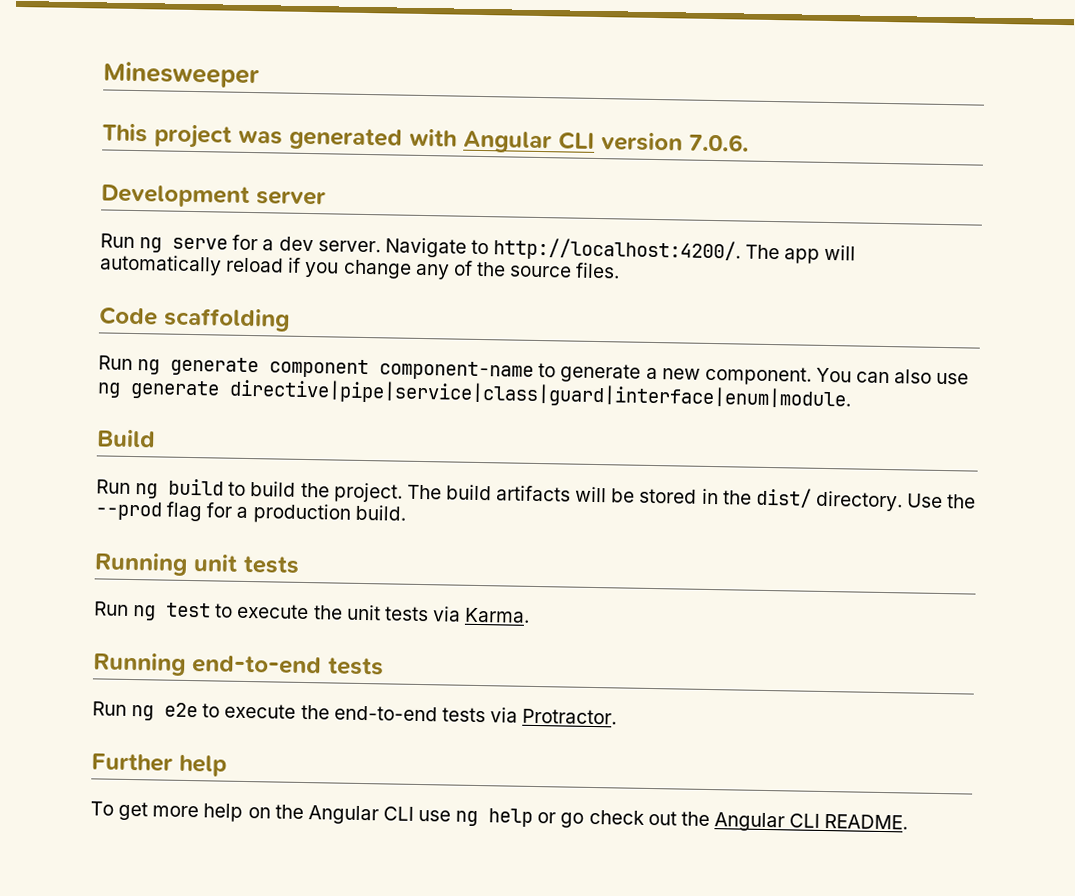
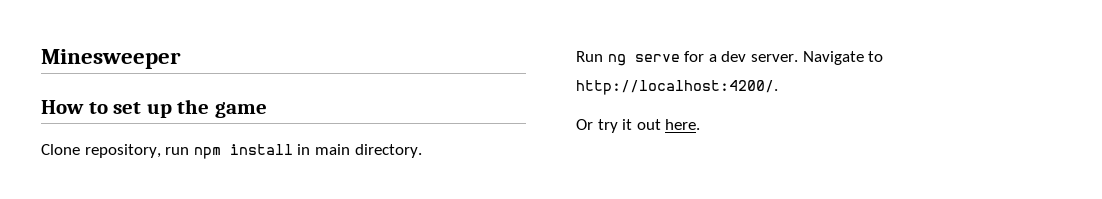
- This project was generated with Angular CLI version 7.0.6.
- Development server
+ How to set up the game
+ Clone repository, run npm install in main directory.
- Navigate to http://localhost:4200/. The app will automatically reload if you change any of the source files.
- Code scaffolding
- Run ng generate component component-name to generate a new component. You can also use ng generate directive|pipe|service|class|guard|interface|enum|module.
- Build
- Run ng build to build the project. The build artifacts will be stored in the dist/ directory. Use the --prod flag for a production build.
- Running unit tests
- Run ng test to execute the unit tests via Karma.
- Running end-to-end tests
- Run ng e2e to execute the end-to-end tests via Protractor.
- Further help
- To get more help on the Angular CLI use ng help or go check out the Angular CLI README.
+ Navigate to http://localhost:4200/.
+ Or try it out here.

